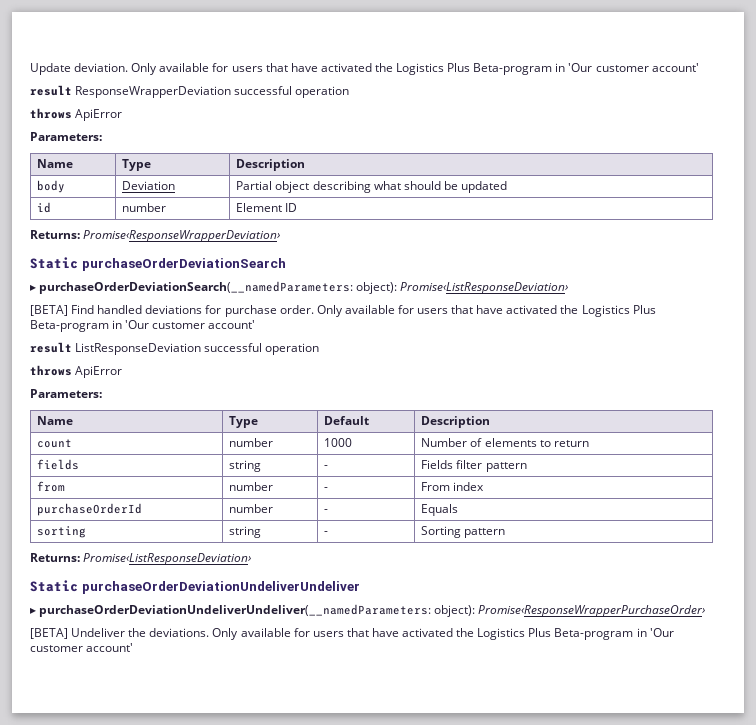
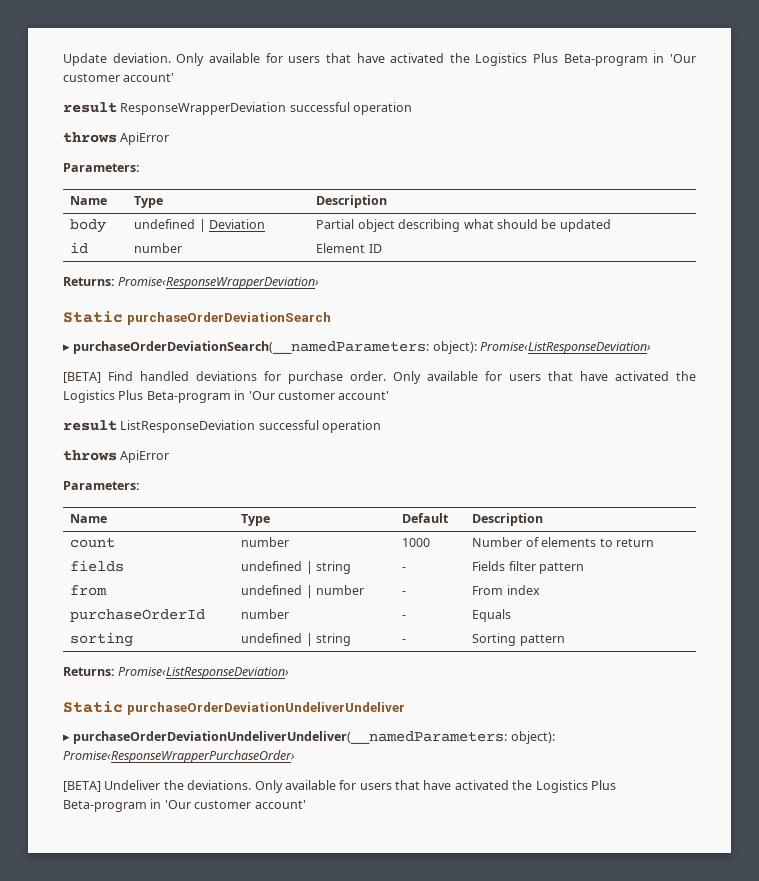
- body | Deviation | Partial object describing what should be updated
+ body | undefined | Deviation | Partial object describing what should be updated
- fields | string | - | Fields filter pattern
+ fields | undefined | string | - | Fields filter pattern
- from | number | - | From index
+ from | undefined | number | - | From index
- sorting | string | - | Sorting pattern
+ sorting | undefined | string | - | Sorting pattern

